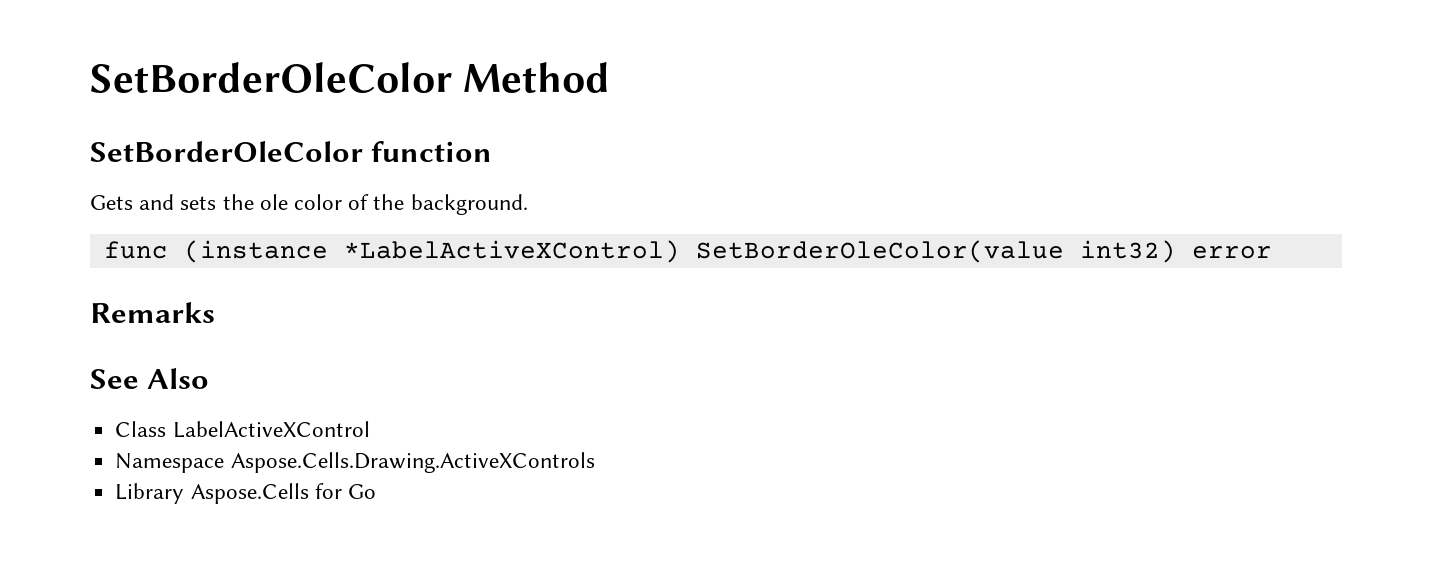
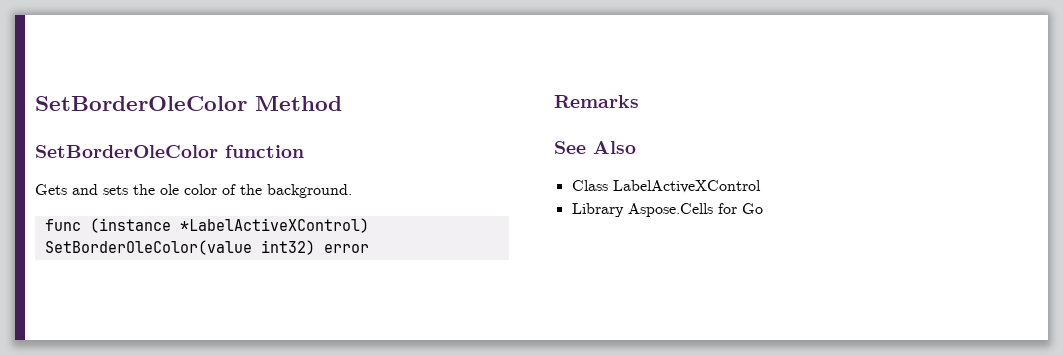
- Namespace Aspose.Cells.Drawing.ActiveXControls

